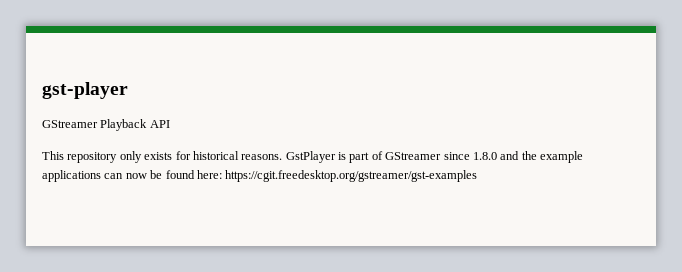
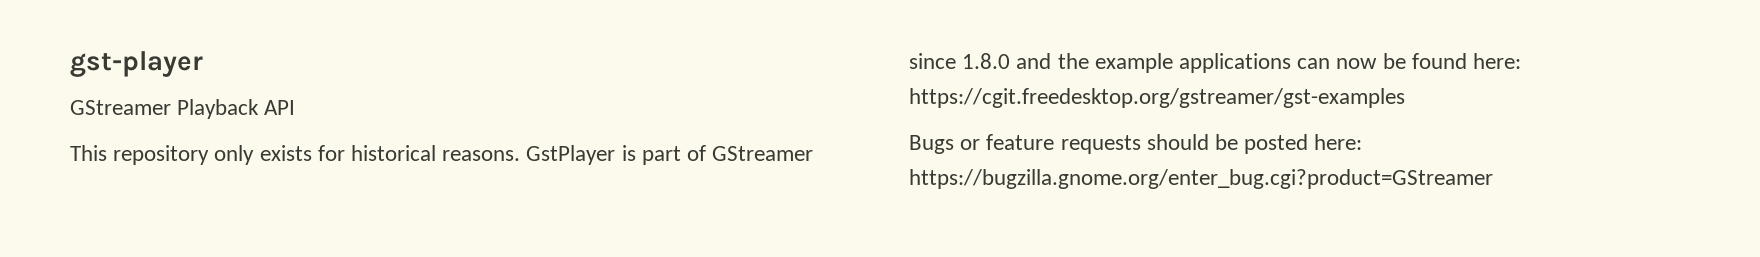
+ Bugs or feature requests should be posted here: https://bugzilla.gnome.org/enter_bug.cgi?product=GStreamer

